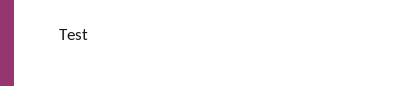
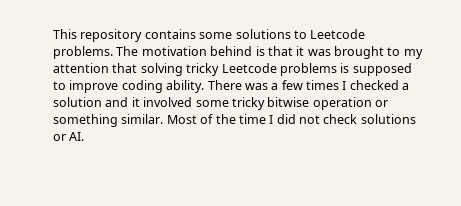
- Test
+ This repository contains some solutions to Leetcode problems. The motivation behind is that it was brought to my attention that solving tricky Leetcode problems is supposed to improve coding ability. There was a few times I checked a solution and it involved some tricky bitwise operation or something similar. Most of the time I did not check solutions or AI.

